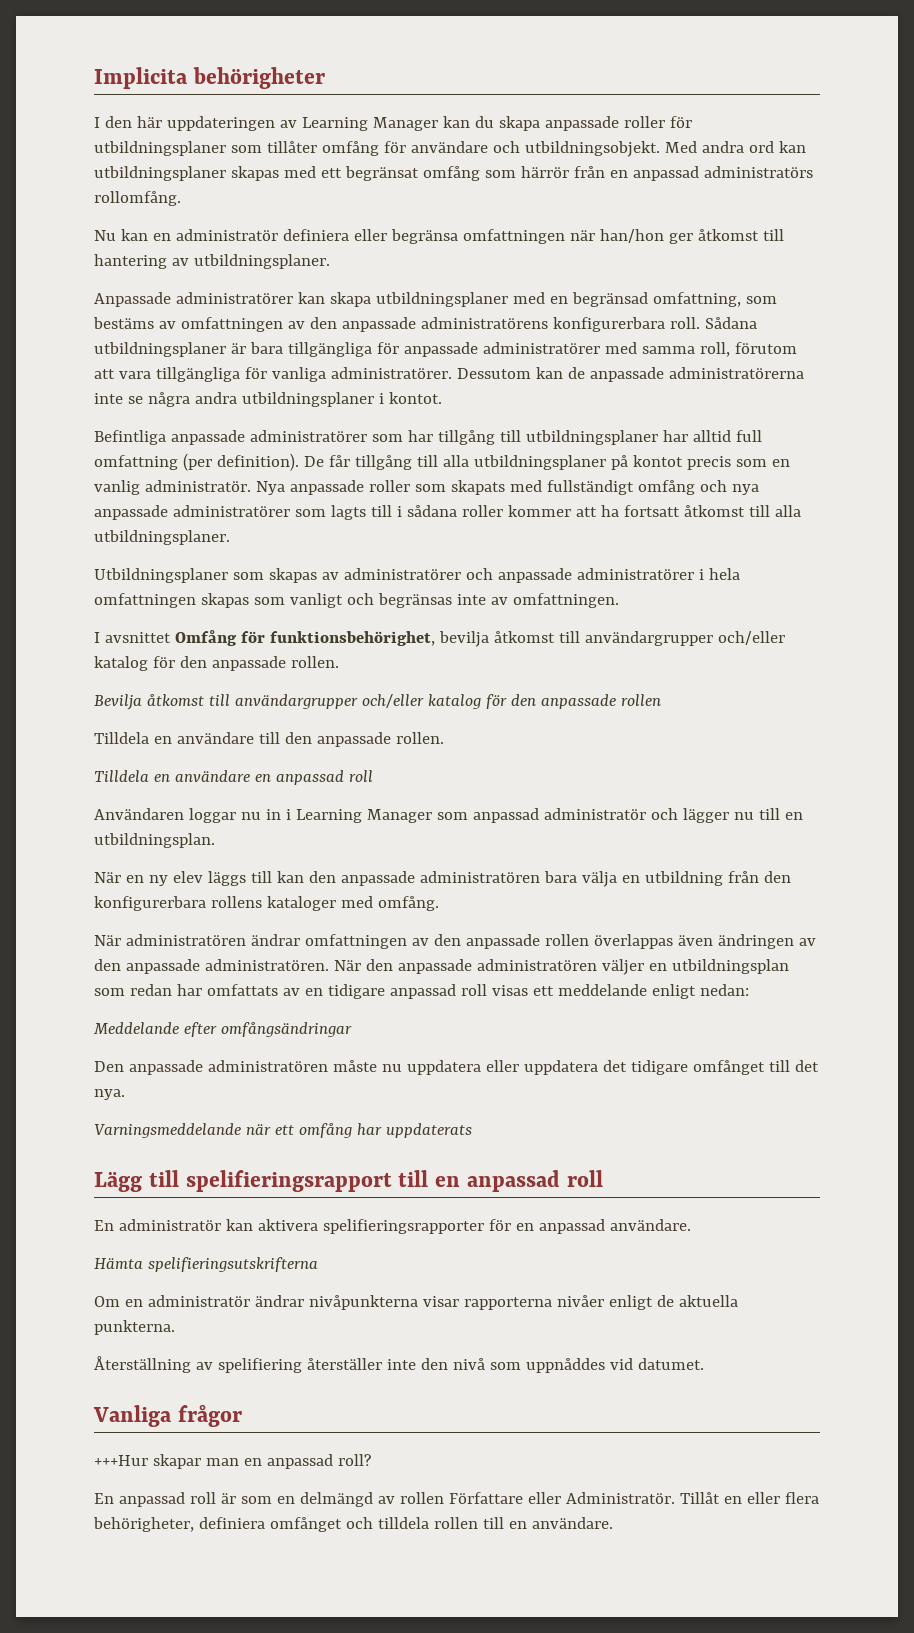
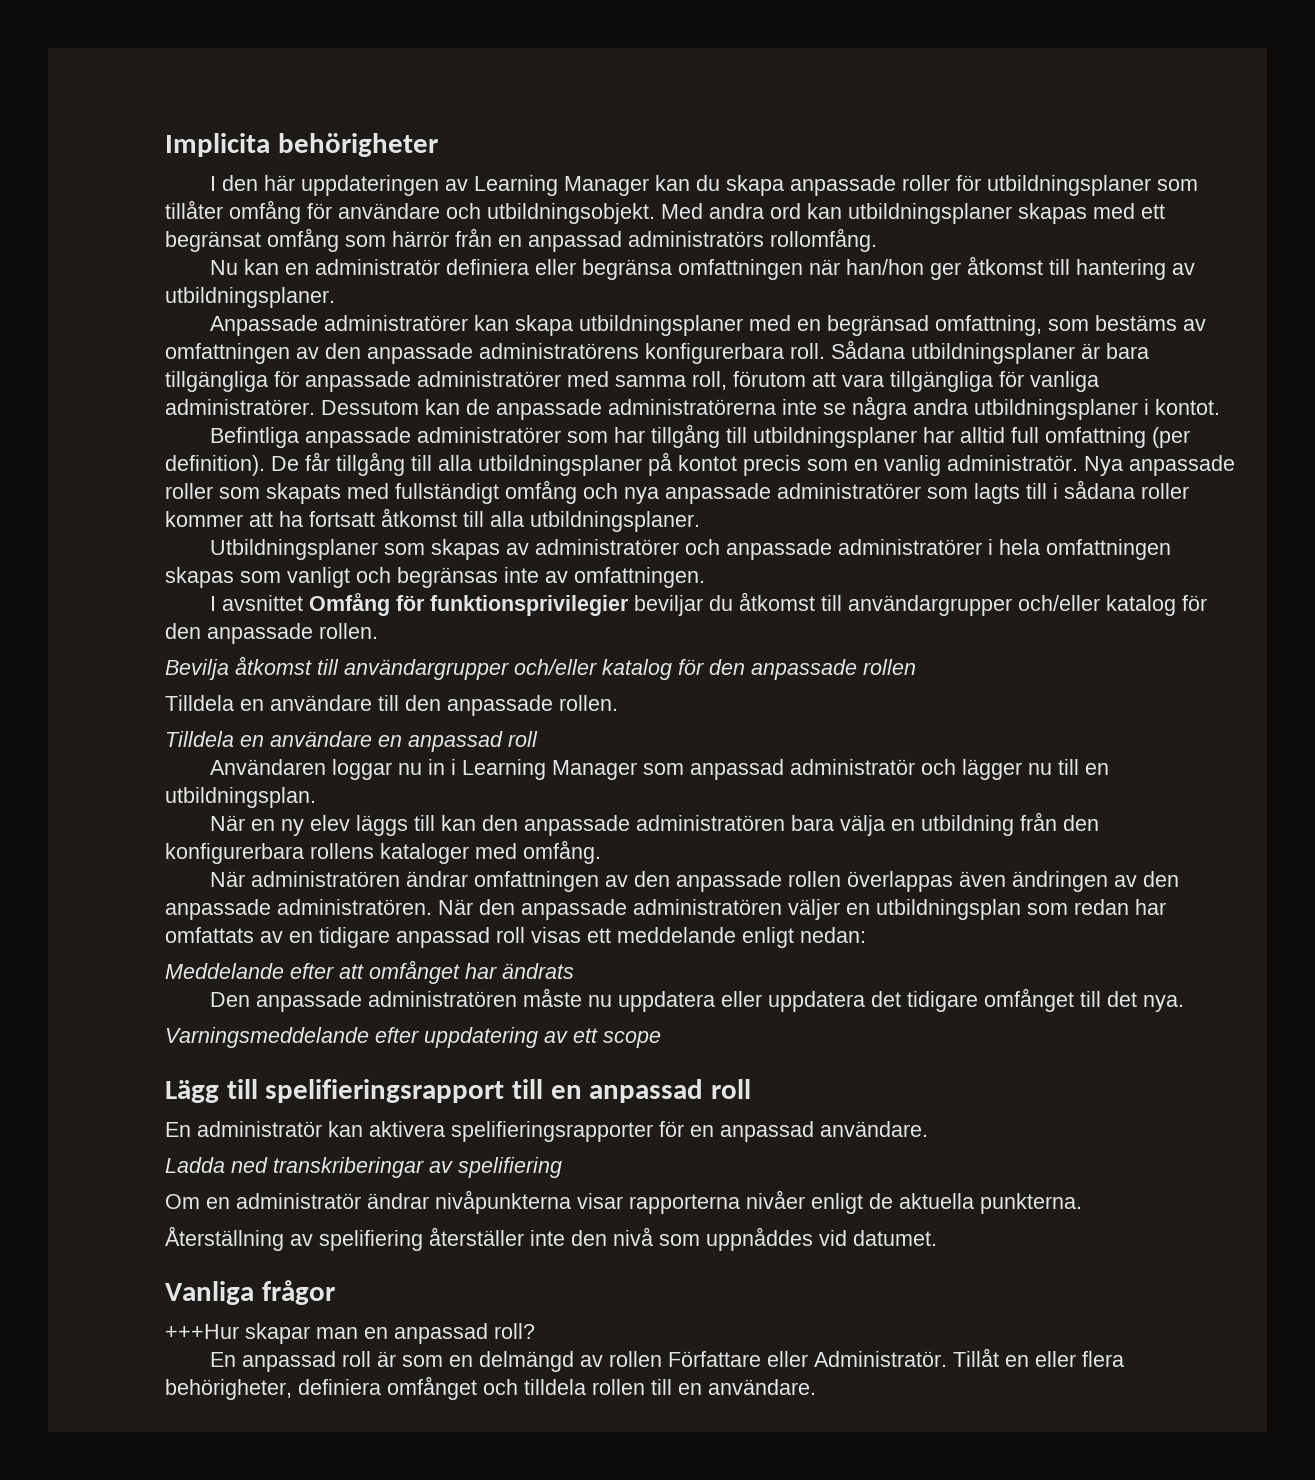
- I avsnittet Omfång för funktionsbehörighet, bevilja åtkomst till användargrupper och/eller katalog för den anpassade rollen.
+ I avsnittet Omfång för funktionsprivilegier beviljar du åtkomst till användargrupper och/eller katalog för den anpassade rollen.
- Meddelande efter omfångsändringar
+ Meddelande efter att omfånget har ändrats
- Varningsmeddelande när ett omfång har uppdaterats
+ Varningsmeddelande efter uppdatering av ett scope
- Hämta spelifieringsutskrifterna
+ Ladda ned transkriberingar av spelifiering

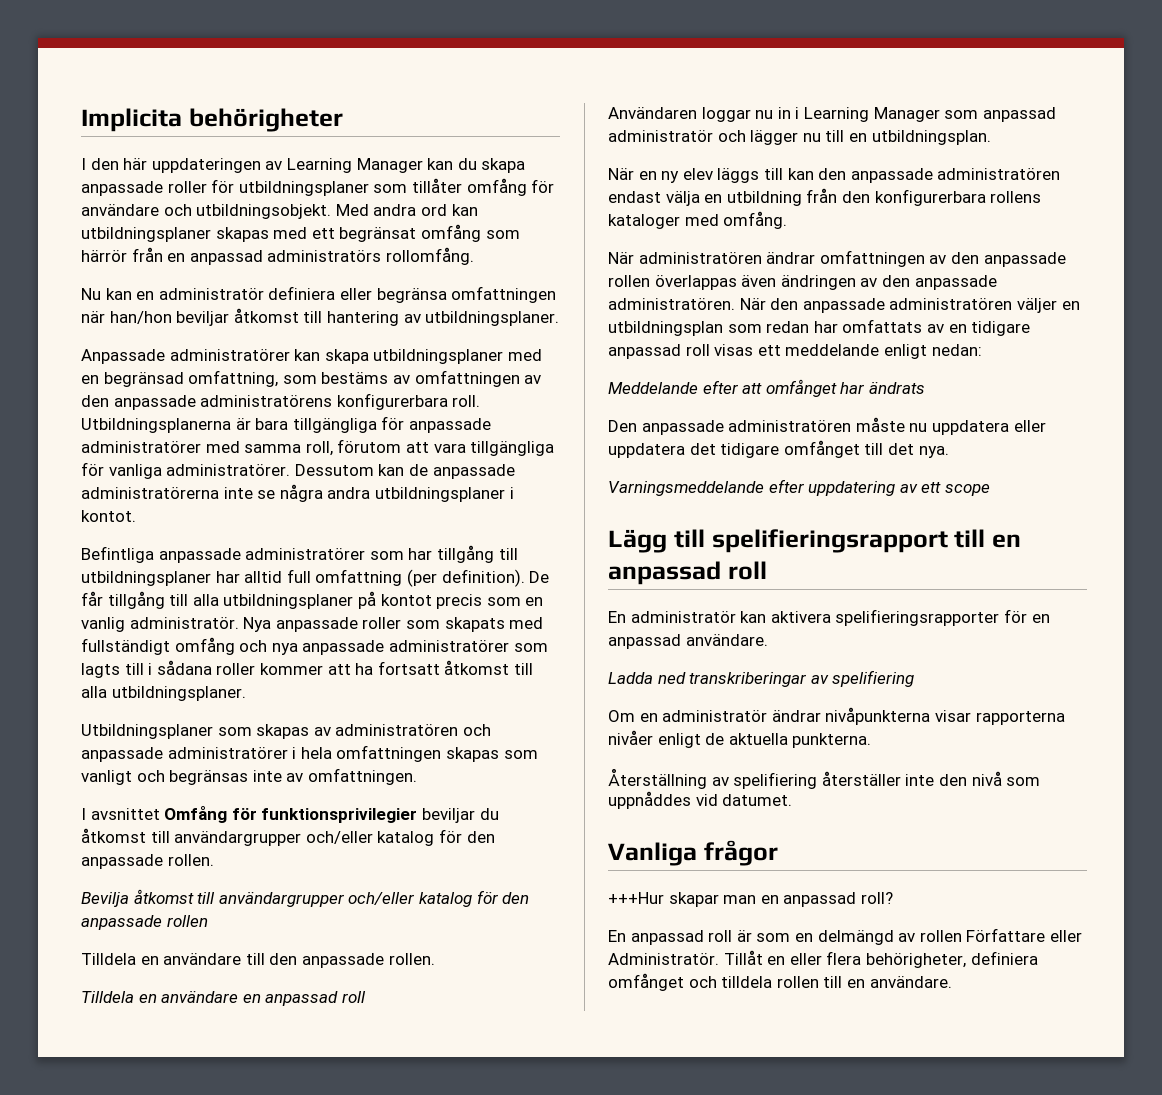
- Nu kan en administratör definiera eller begränsa omfattningen när han/hon ger åtkomst till hantering av utbildningsplaner.
+ Nu kan en administratör definiera eller begränsa omfattningen när han/hon beviljar åtkomst till hantering av utbildningsplaner.
- Sådana utbildningsplaner är bara tillgängliga för anpassade administratörer med samma roll, förutom att vara tillgängliga för vanliga administratörer.
+ Utbildningsplanerna är bara tillgängliga för anpassade administratörer med samma roll, förutom att vara tillgängliga för vanliga administratörer.
- Utbildningsplaner som skapas av administratörer och anpassade administratörer i hela omfattningen skapas som vanligt och begränsas inte av omfattningen.
+ Utbildningsplaner som skapas av administratören och anpassade administratörer i hela omfattningen skapas som vanligt och begränsas inte av omfattningen.
- När en ny elev läggs till kan den anpassade administratören bara välja en utbildning från den konfigurerbara rollens kataloger med omfång.
+ När en ny elev läggs till kan den anpassade administratören endast välja en utbildning från den konfigurerbara rollens kataloger med omfång.

